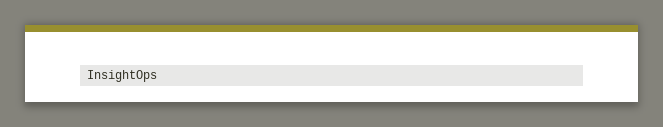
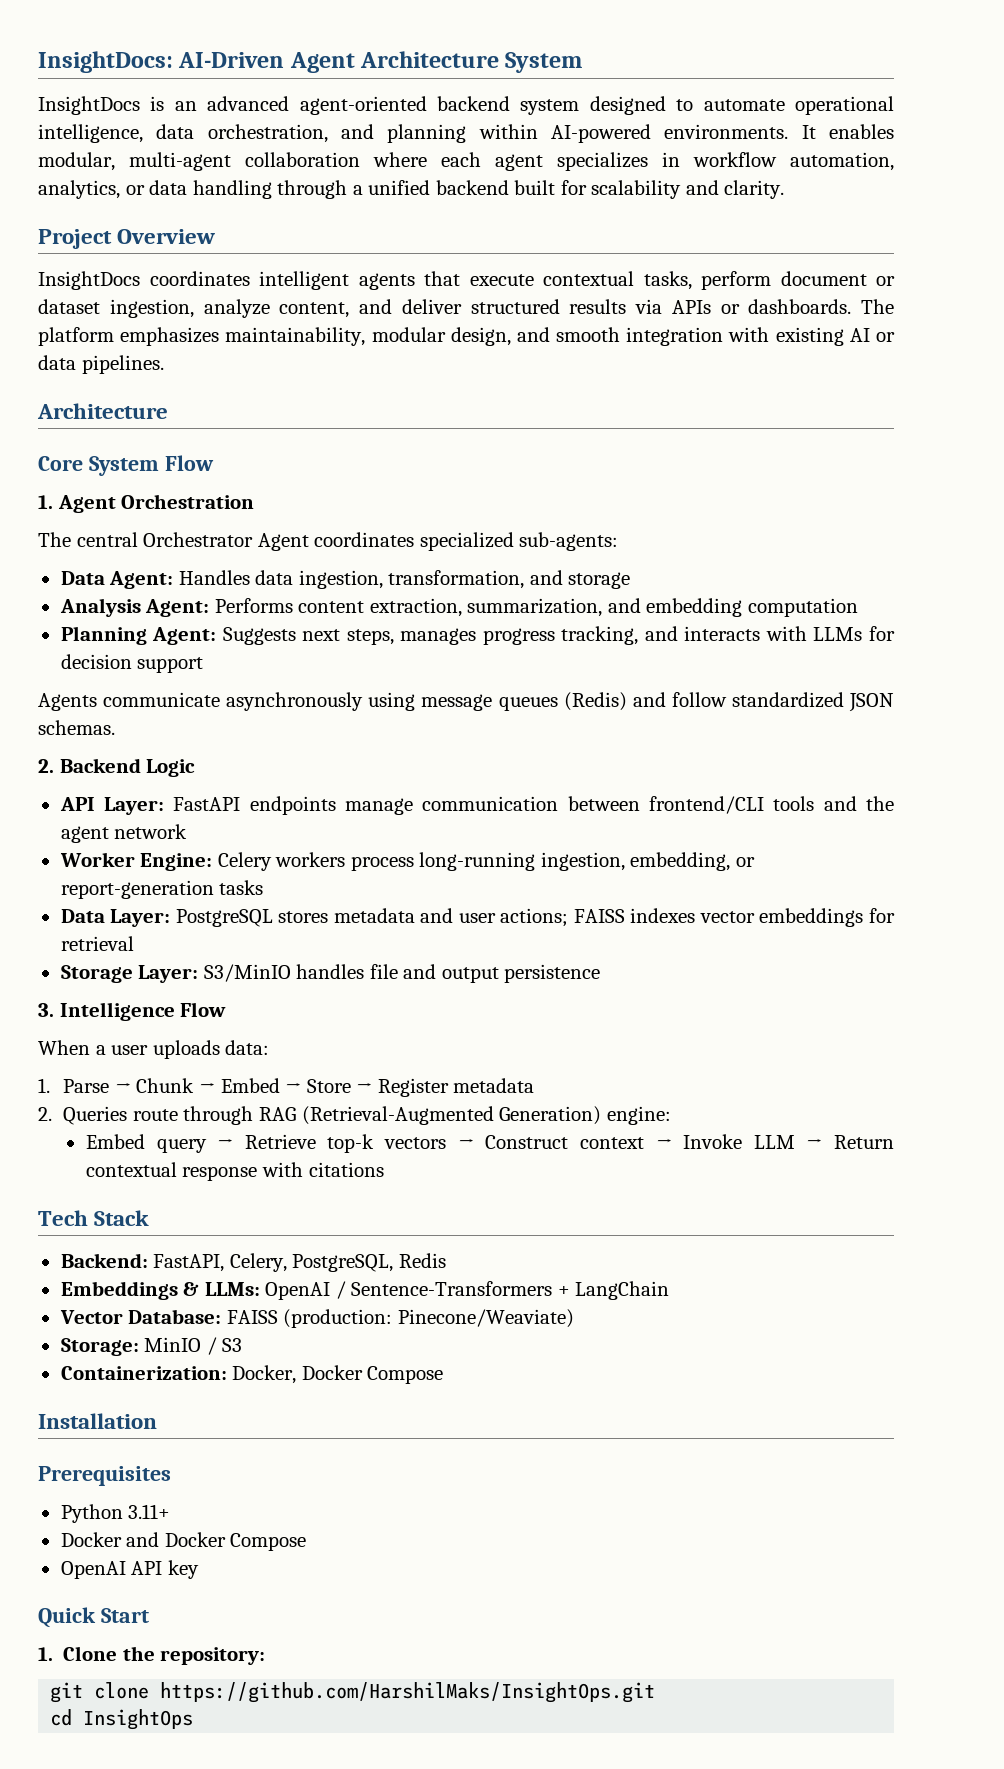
- InsightOps
+ InsightDocs: AI-Driven Agent Architecture System
+ InsightDocs is an advanced agent-oriented backend system designed to automate operational intelligence, data orchestration, and planning within AI-powered environments. It enables modular, multi-agent collaboration where each agent specializes in workflow automation, analytics, or data handling through a unified backend built for scalability and clarity.
+ Project Overview
+ InsightDocs coordinates intelligent agents that execute contextual tasks, perform document or dataset ingestion, analyze content, and deliver structured results via APIs or dashboards. The platform emphasizes maintainability, modular design, and smooth integration with existing AI or data pipelines.
+ Architecture
+ Core System Flow
+ 1. Agent Orchestration
+ The central Orchestrator Agent coordinates specialized sub-agents:
+ Data Agent: Handles data ingestion, transformation, and storage
+ Analysis Agent: Performs content extraction, summarization, and embedding computation
+ Planning Agent: Suggests next steps, manages progress tracking, and interacts with LLMs for decision support
+ Agents communicate asynchronously using message queues (Redis) and follow standardized JSON schemas.
+ 2. Backend Logic
+ API Layer: FastAPI endpoints manage communication between frontend/CLI tools and the agent network
+ Worker Engine: Celery workers process long-running ingestion, embedding, or report-generation tasks
+ Data Layer: PostgreSQL stores metadata and user actions; FAISS indexes vector embeddings for retrieval
+ Storage Layer: S3/MinIO handles file and output persistence
+ 3. Intelligence Flow
+ When a user uploads data:
+ 1. Parse → Chunk → Embed → Store → Register metadata
+ 2. Queries route through RAG (Retrieval-Augmented Generation) engine:
+ Embed query → Retrieve top-k vectors → Construct context → Invoke LLM → Return contextual response with citations
+ Tech Stack
+ Backend: FastAPI, Celery, PostgreSQL, Redis
+ Embeddings & LLMs: OpenAI / Sentence-Transformers + LangChain
+ Vector Database: FAISS (production: Pinecone/Weaviate)
+ Storage: MinIO / S3
+ Containerization: Docker, Docker Compose
+ Installation
+ Prerequisites
+ Python 3.11+
+ Docker and Docker Compose
+ OpenAI API key
+ Quick Start
+ 1. Clone the repository:
+ git clone https://github.com/HarshilMaks/InsightOps.git
+ cd InsightOps

